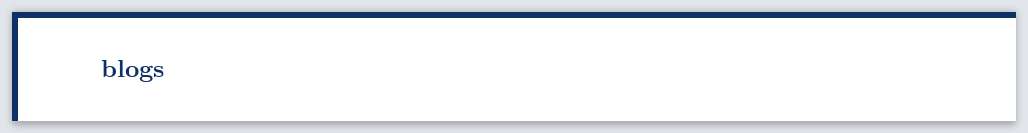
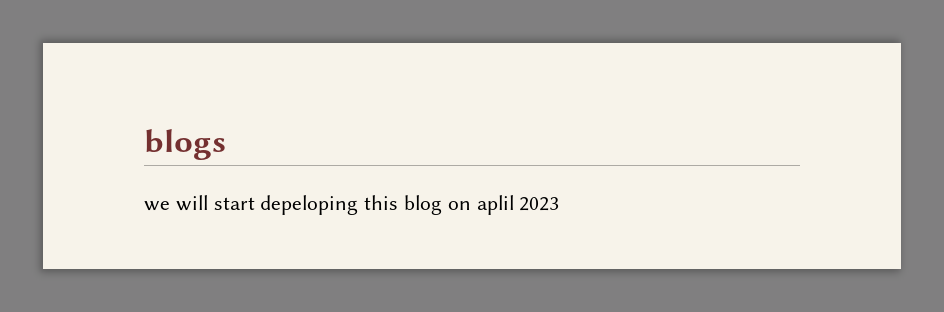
+ we will start depeloping this blog on aplil 2023

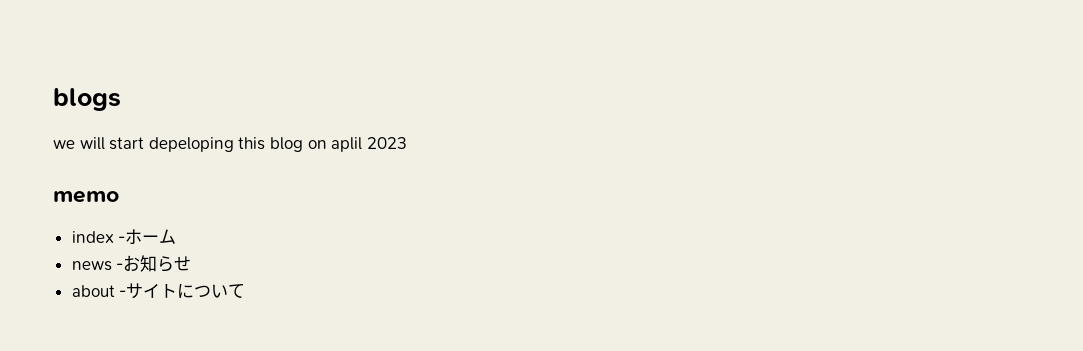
+ memo
+ index -ホーム
+ news -お知らせ
+ about -サイトについて

